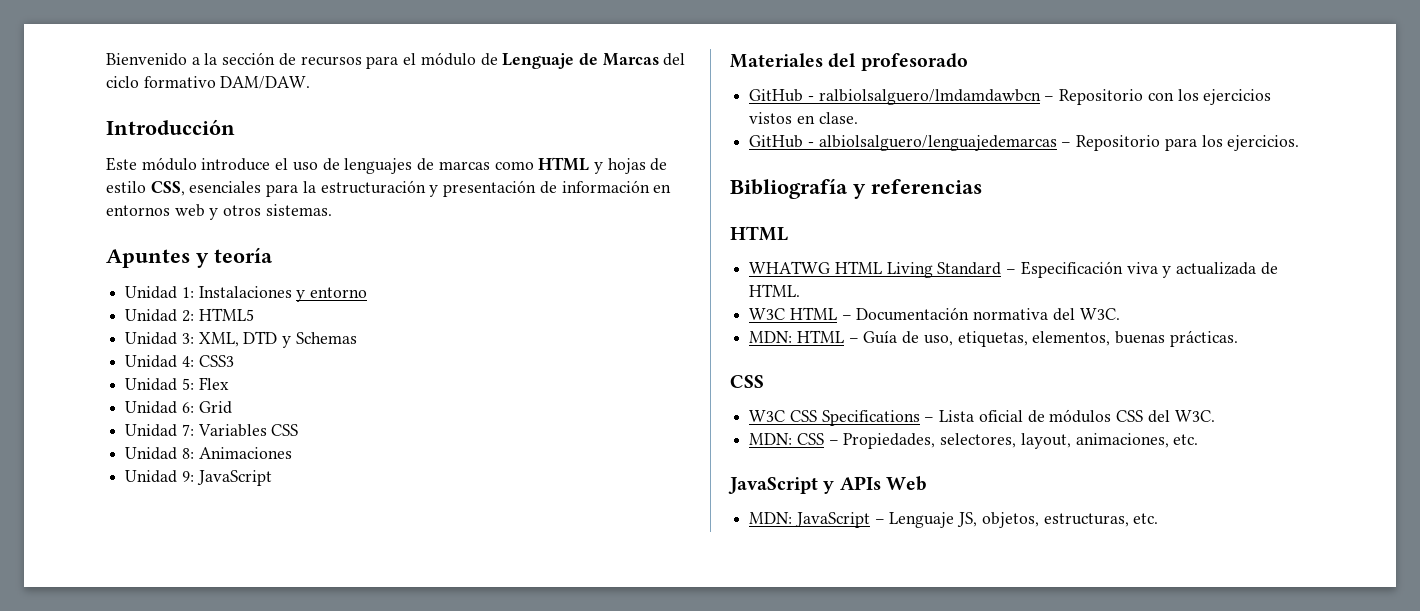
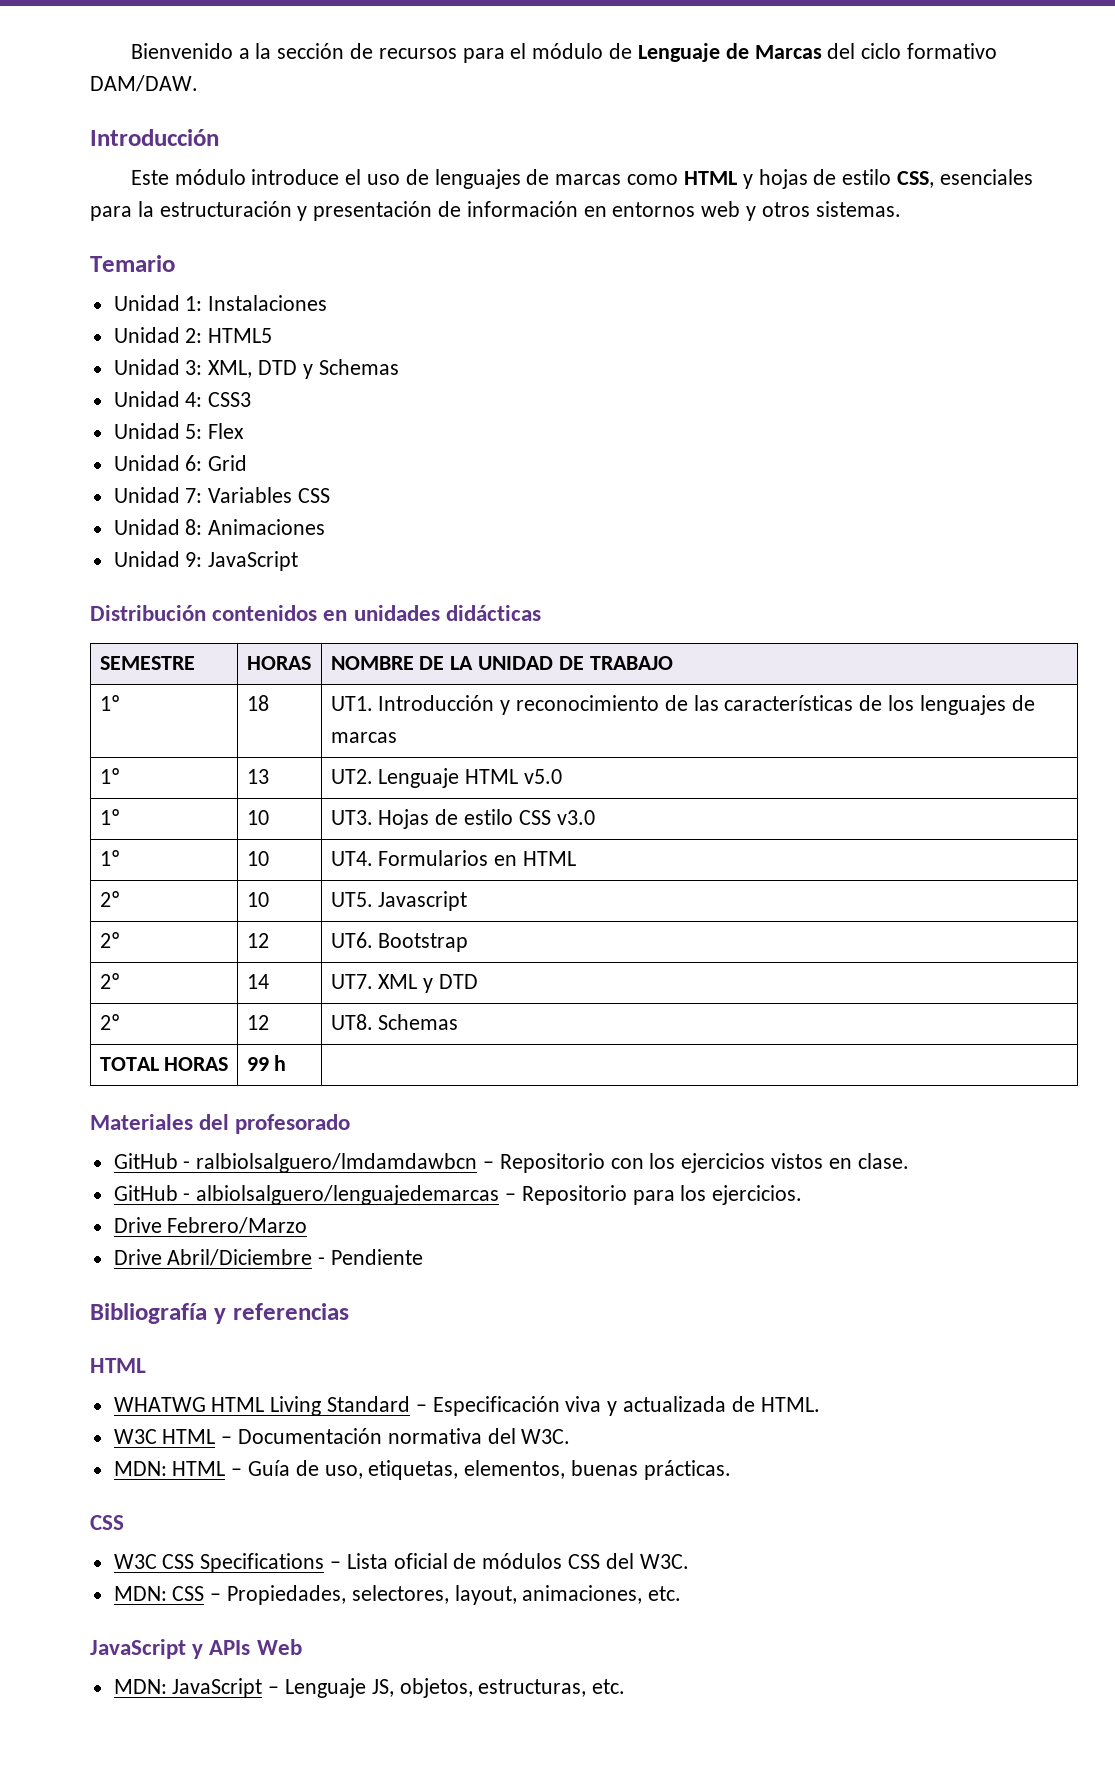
- Apuntes y teoría
+ Temario
- Unidad 1: Instalaciones y entorno
+ Unidad 1: Instalaciones
+ Distribución contenidos en unidades didácticas
+ SEMESTRE | HORAS | NOMBRE DE LA UNIDAD DE TRABAJO
+ 1º | 18 | UT1. Introducción y reconocimiento de las características de los lenguajes de marcas
+ 1º | 13 | UT2. Lenguaje HTML v5.0
+ 1º | 10 | UT3. Hojas de estilo CSS v3.0
+ 1º | 10 | UT4. Formularios en HTML
+ 2º | 10 | UT5. Javascript
+ 2º | 12 | UT6. Bootstrap
+ 2º | 14 | UT7. XML y DTD
+ 2º | 12 | UT8. Schemas
+ TOTAL HORAS | 99 h |
+ Drive Febrero/Marzo
+ Drive Abril/Diciembre - Pendiente

